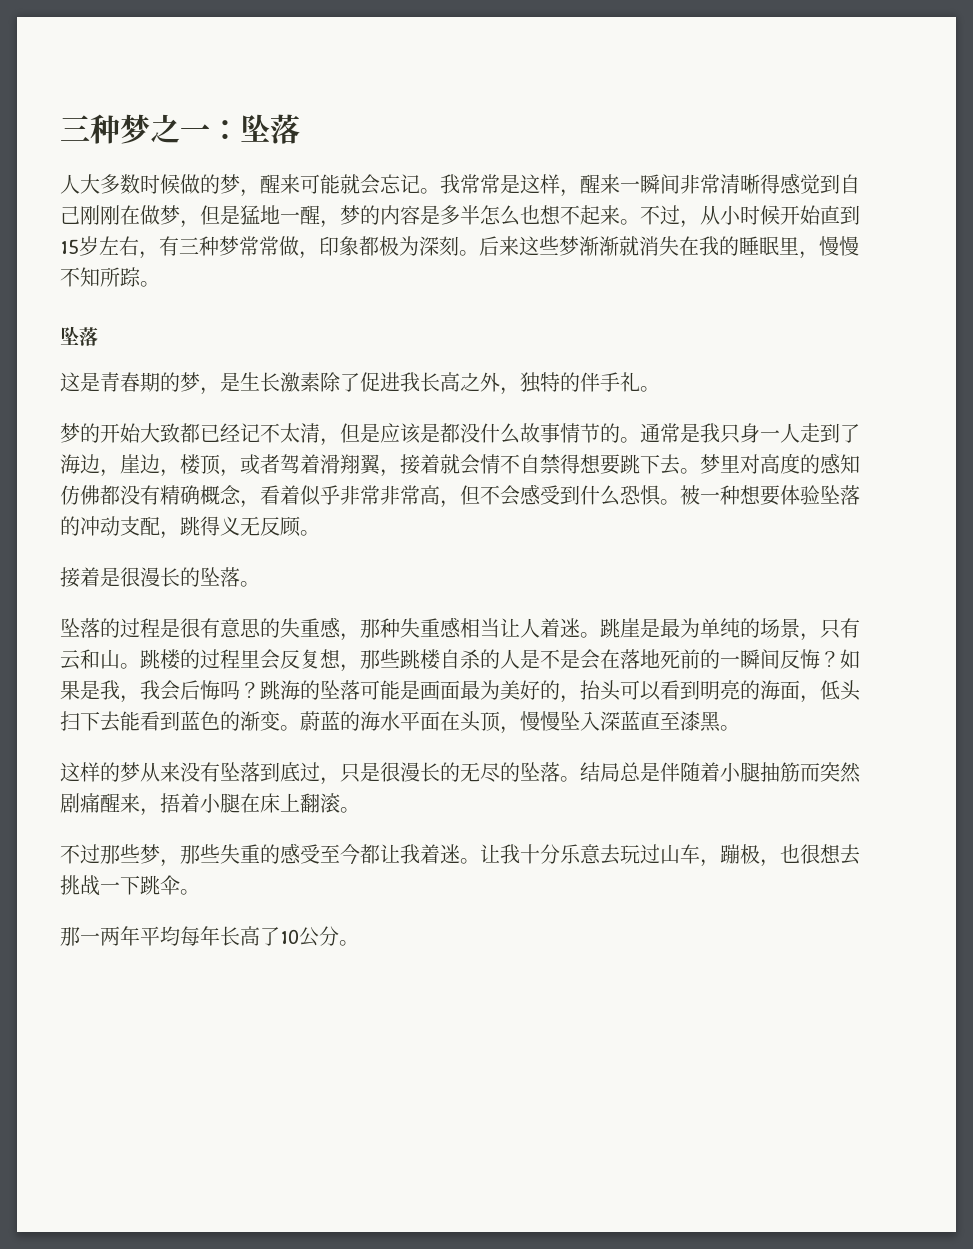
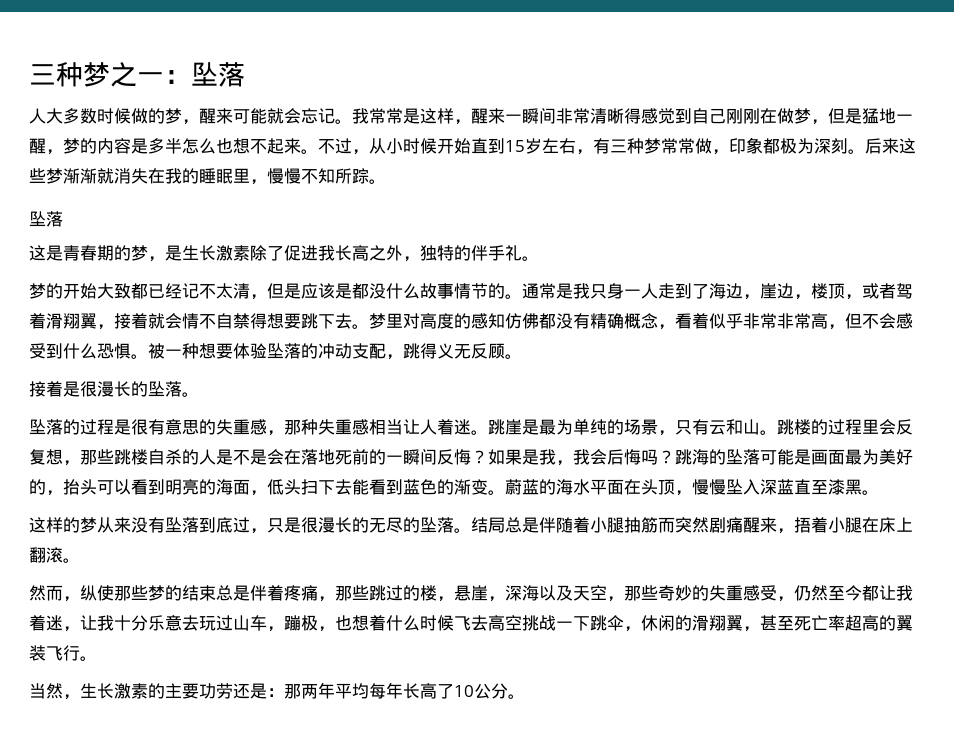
- 不过那些梦，那些失重的感受至今都让我着迷。让我十分乐意去玩过山车，蹦极，也很想去挑战一下跳伞。
- 那一两年平均每年长高了10公分。
+ 然而，纵使那些梦的结束总是伴着疼痛，那些跳过的楼，悬崖，深海以及天空，那些奇妙的失重感受，仍然至今都让我着迷，让我十分乐意去玩过山车，蹦极，也想着什么时候飞去高空挑战一下跳伞，休闲的滑翔翼，甚至死亡率超高的翼装飞行。
+ 当然，生长激素的主要功劳还是：那两年平均每年长高了10公分。

